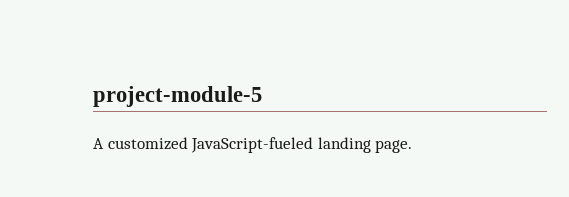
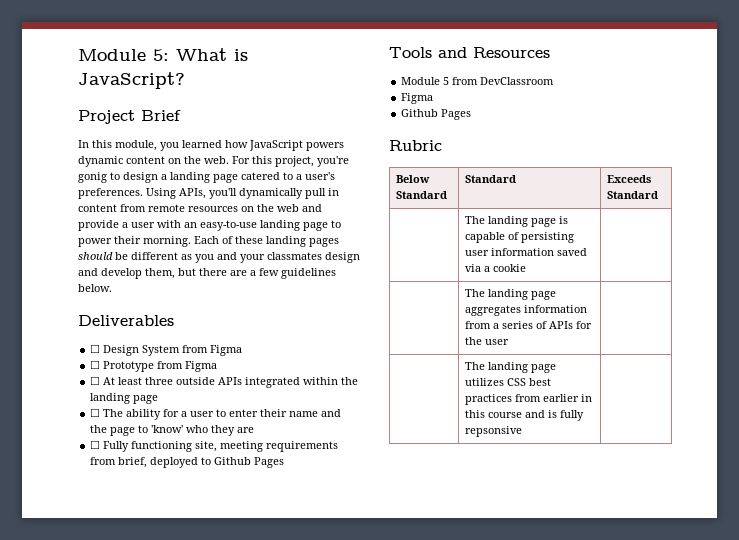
- project-module-5
- A customized JavaScript-fueled landing page.
+ Module 5: What is JavaScript?
+ Project Brief
+ In this module, you learned how JavaScript powers dynamic content on the web. For this project, you're gonig to design a landing page catered to a user's preferences. Using APIs, you'll dynamically pull in content from remote resources on the web and provide a user with an easy-to-use landing page to power their morning. Each of these landing pages should be different as you and your classmates design and develop them, but there are a few guidelines below.
+ Deliverables
+ ☐ Design System from Figma
+ ☐ Prototype from Figma
+ ☐ At least three outside APIs integrated within the landing page
+ ☐ The ability for a user to enter their name and the page to 'know' who they are
+ ☐ Fully functioning site, meeting requirements from brief, deployed to Github Pages
+ Tools and Resources
+ Module 5 from DevClassroom
+ Figma
+ Github Pages
+ Rubric
+ Below Standard | Standard | Exceeds Standard
+ | The landing page is capable of persisting user information saved via a cookie |
+ | The landing page aggregates information from a series of APIs for the user |
+ | The landing page utilizes CSS best practices from earlier in this course and is fully repsonsive |

